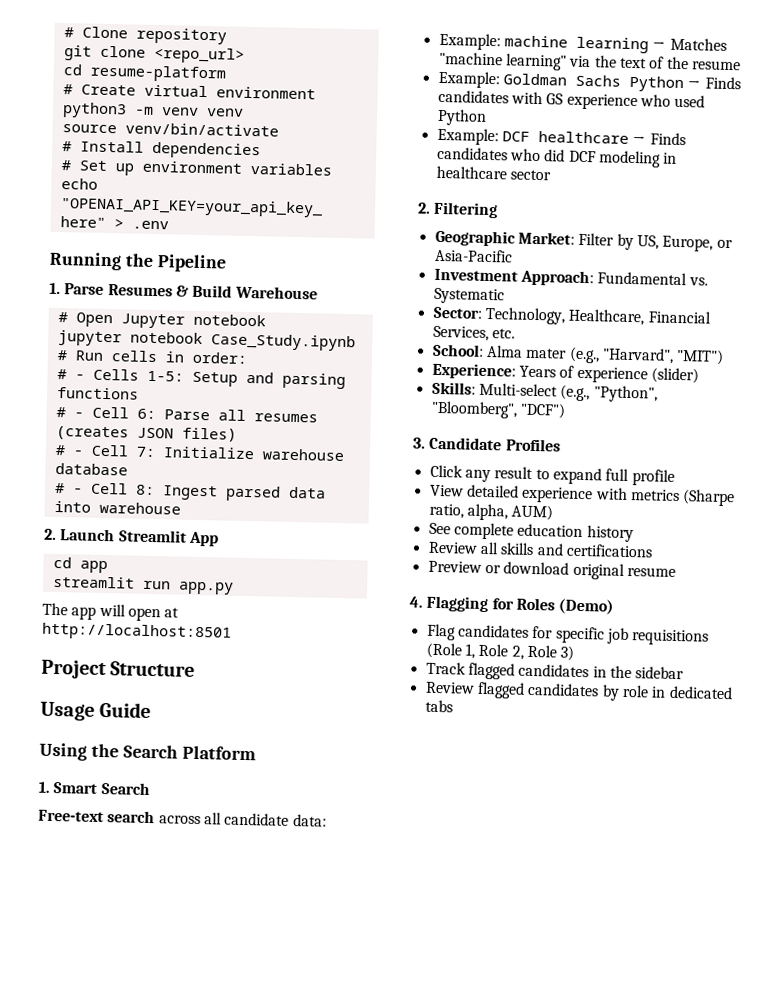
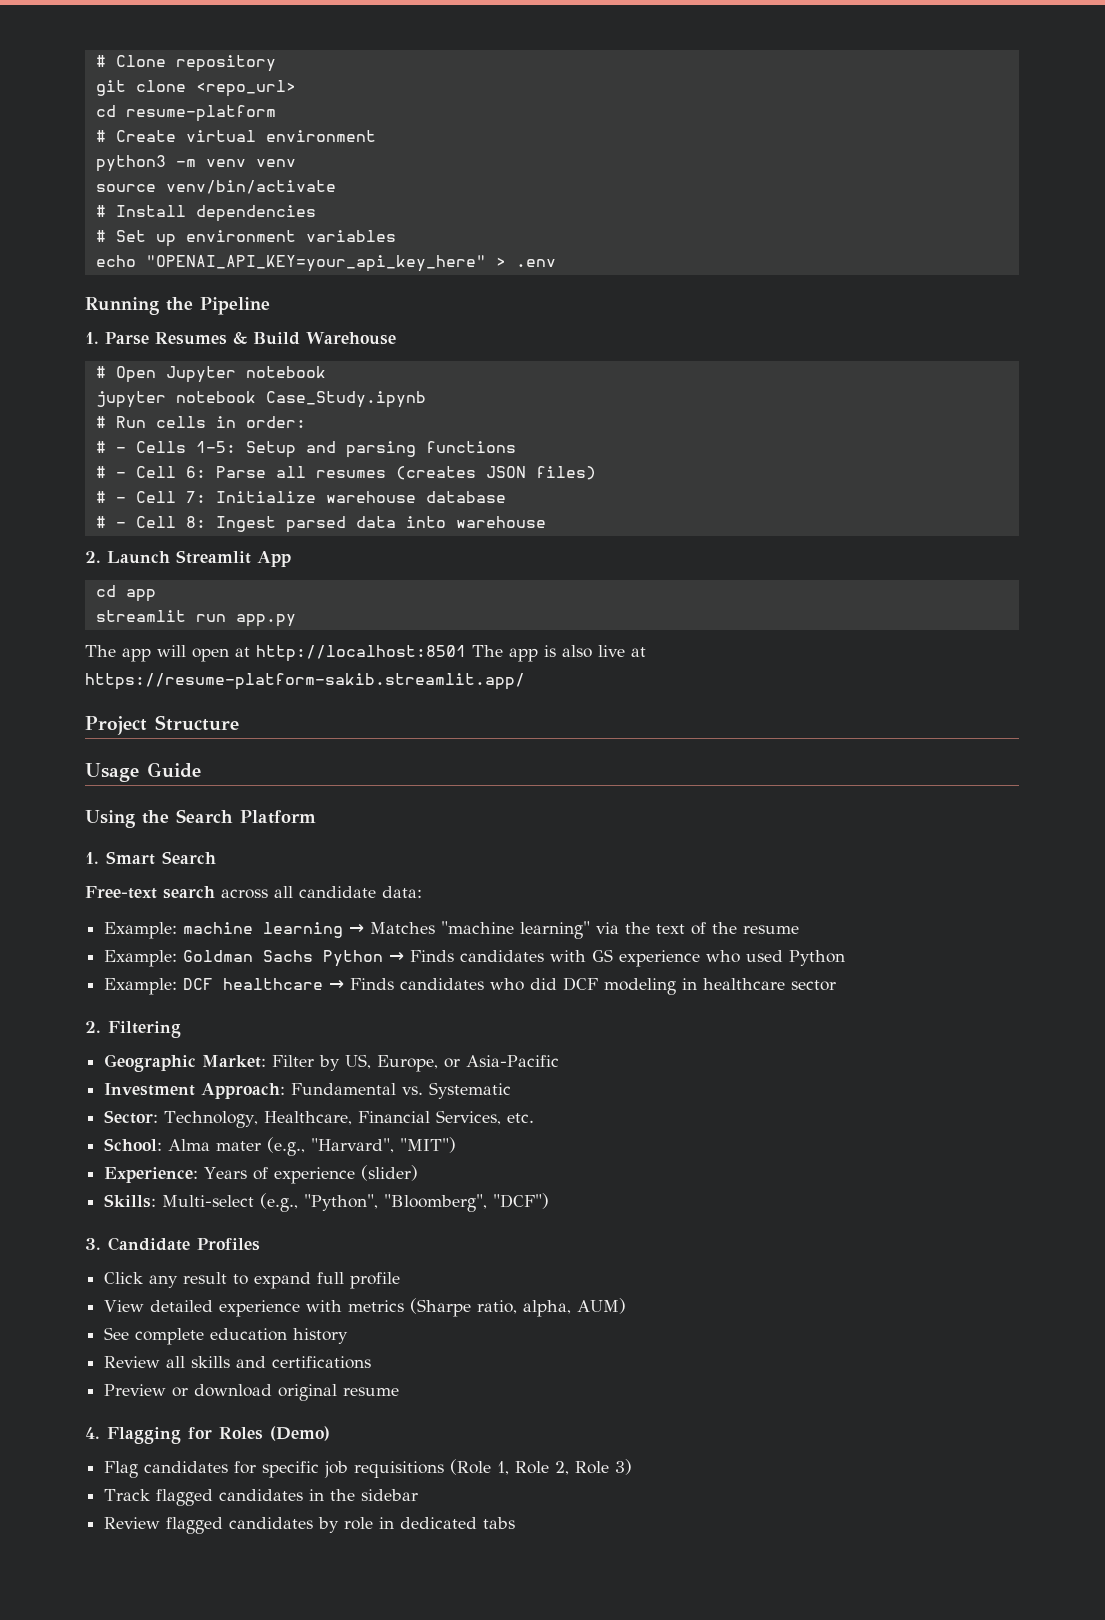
- The app will open at http://localhost:8501
+ The app will open at http://localhost:8501 The app is also live at https://resume-platform-sakib.streamlit.app/

